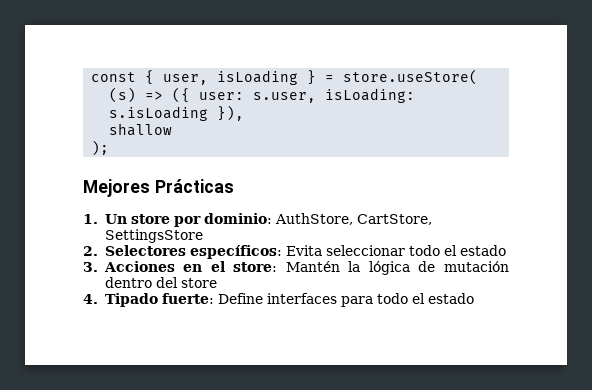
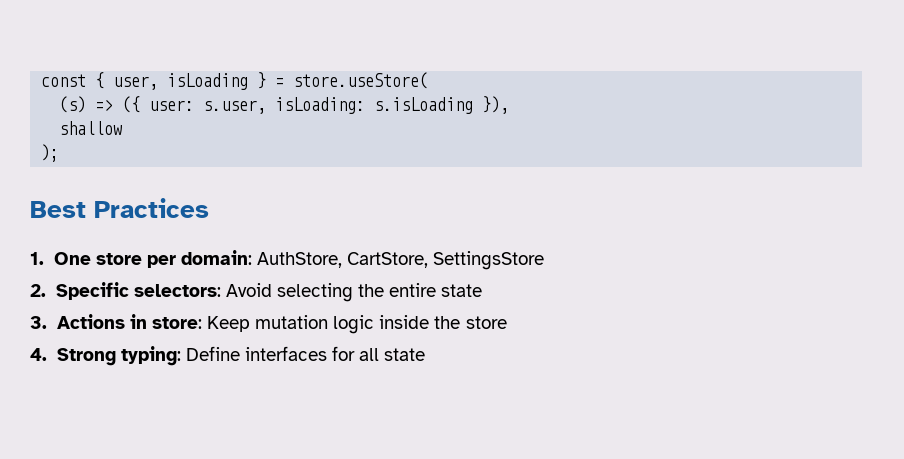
- Mejores Prácticas
+ Best Practices
- 1. Un store por dominio: AuthStore, CartStore, SettingsStore
+ 1. One store per domain: AuthStore, CartStore, SettingsStore
- 2. Selectores específicos: Evita seleccionar todo el estado
- 3. Acciones en el store: Mantén la lógica de mutación dentro del store
- 4. Tipado fuerte: Define interfaces para todo el estado
+ 2. Specific selectors: Avoid selecting the entire state
+ 3. Actions in store: Keep mutation logic inside the store
+ 4. Strong typing: Define interfaces for all state

